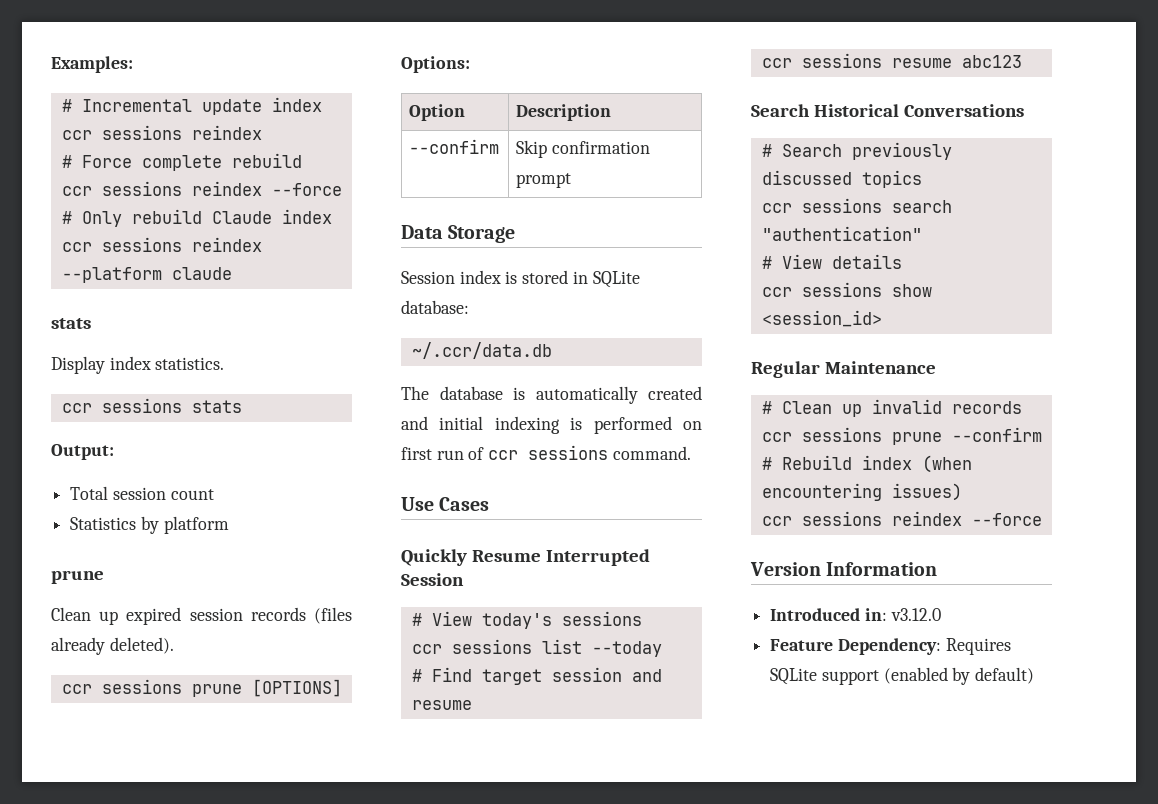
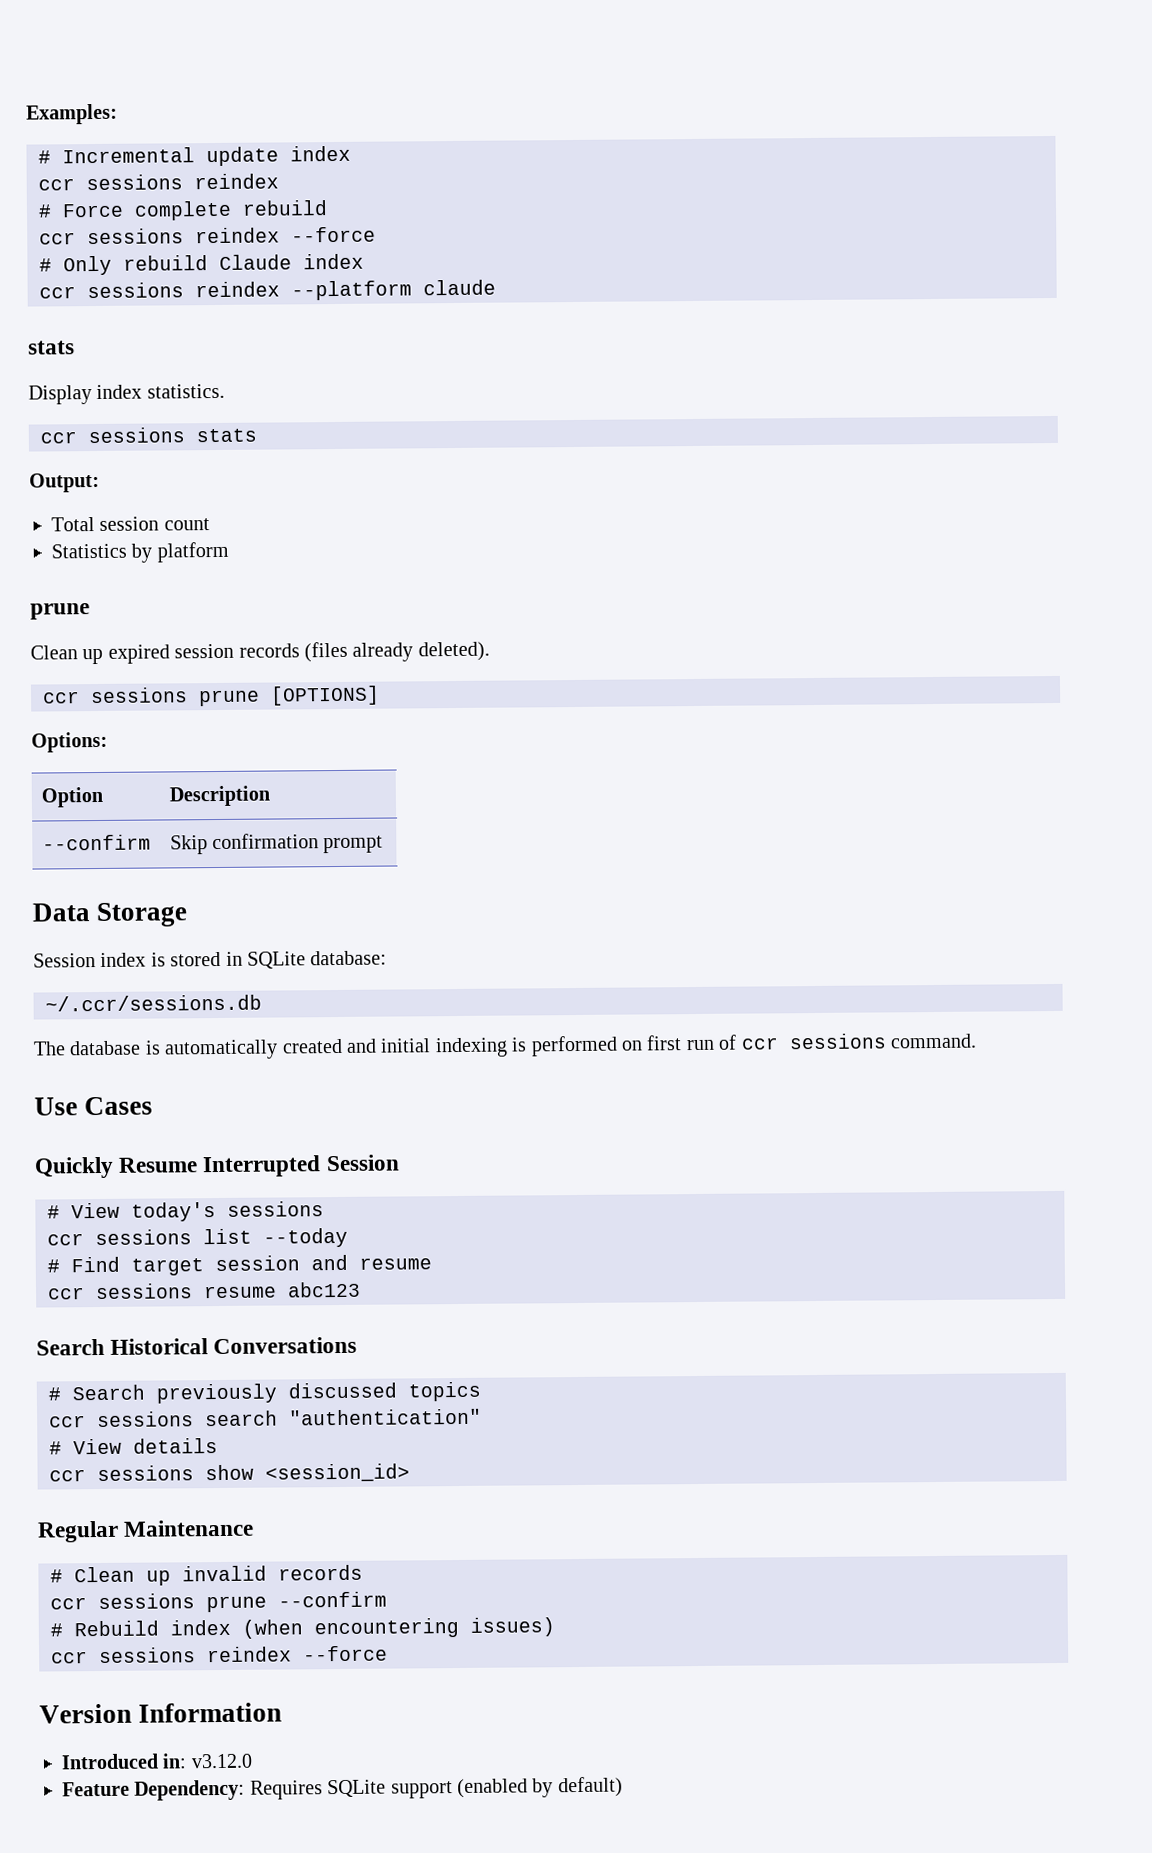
- ~/.ccr/data.db
+ ~/.ccr/sessions.db

